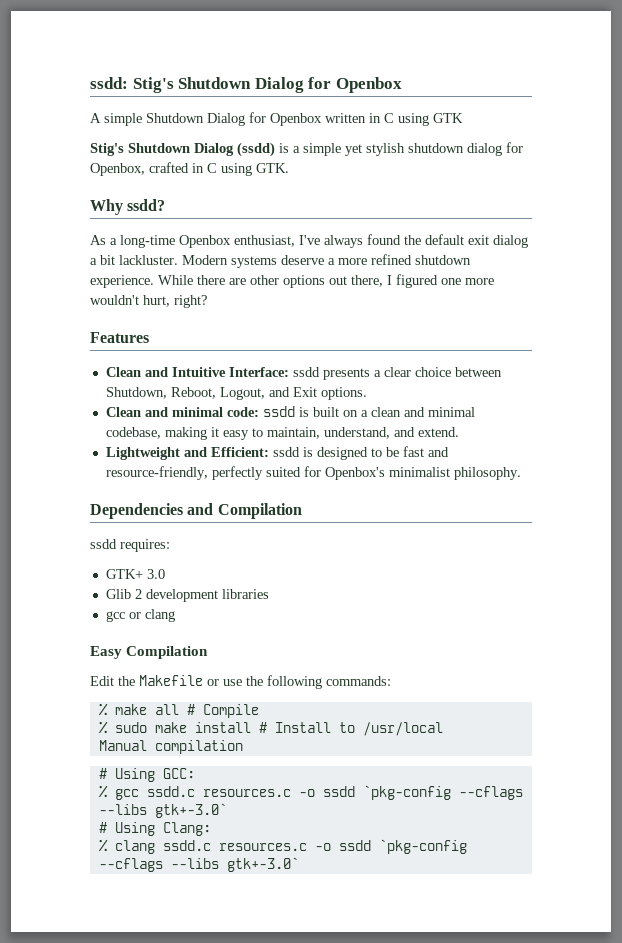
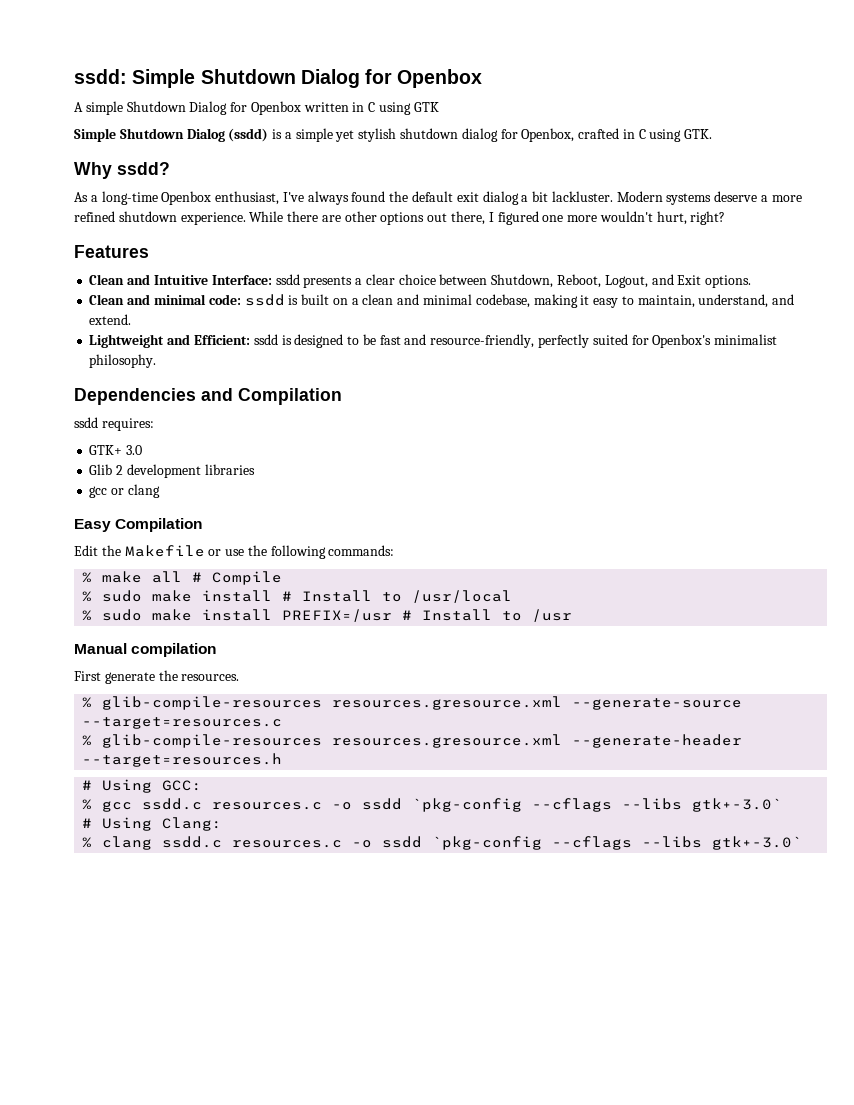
- ssdd: Stig's Shutdown Dialog for Openbox
+ ssdd: Simple Shutdown Dialog for Openbox
- Stig's Shutdown Dialog (ssdd) is a simple yet stylish shutdown dialog for Openbox, crafted in C using GTK.
+ Simple Shutdown Dialog (ssdd) is a simple yet stylish shutdown dialog for Openbox, crafted in C using GTK.
+ % sudo make install PREFIX=/usr # Install to /usr
  Manual compilation
+ First generate the resources.
+ % glib-compile-resources resources.gresource.xml --generate-source --target=resources.c
+ % glib-compile-resources resources.gresource.xml --generate-header --target=resources.h

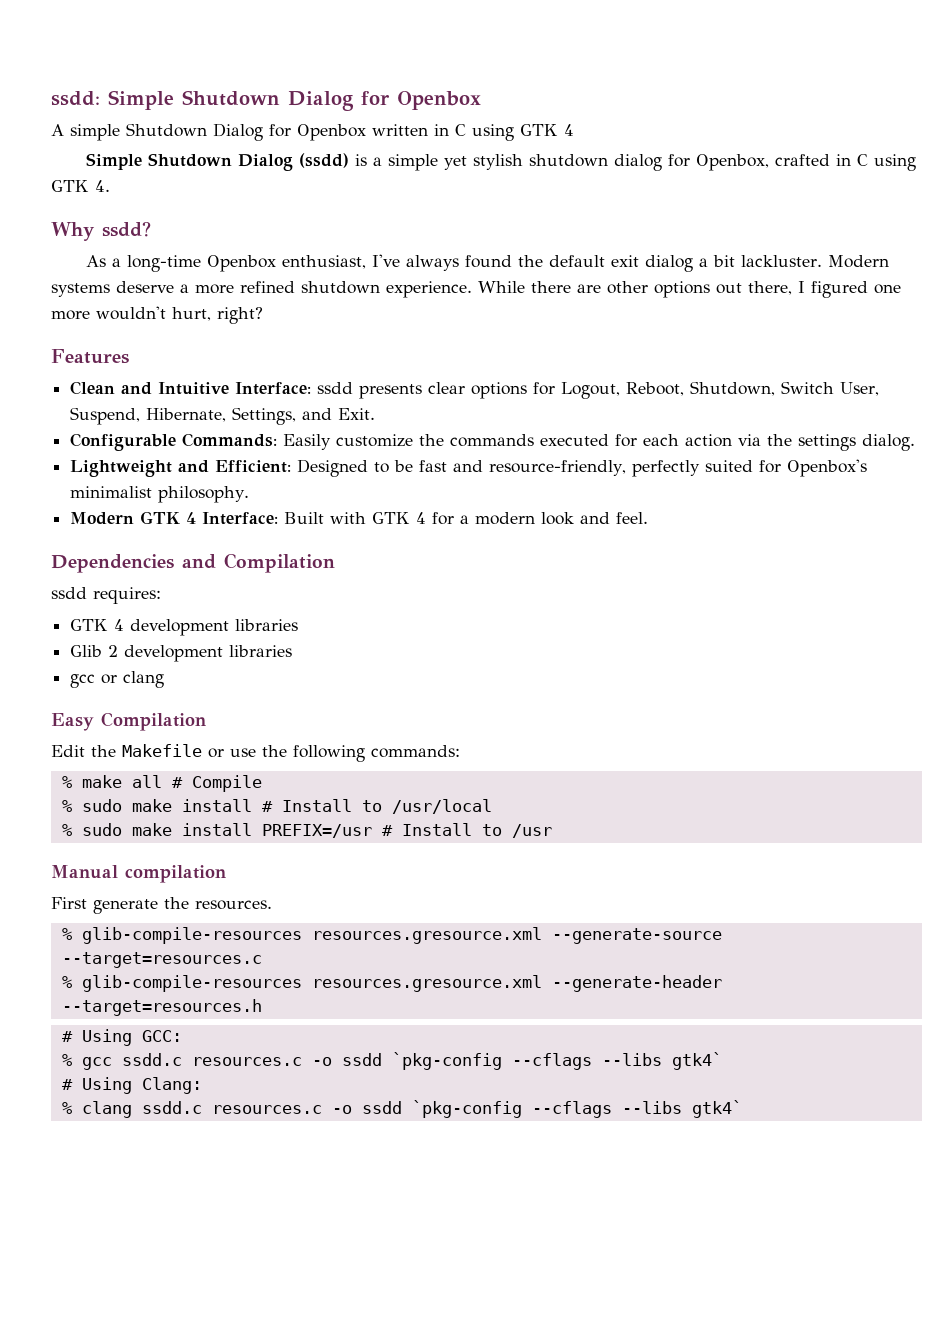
- A simple Shutdown Dialog for Openbox written in C using GTK
+ A simple Shutdown Dialog for Openbox written in C using GTK 4
- Simple Shutdown Dialog (ssdd) is a simple yet stylish shutdown dialog for Openbox, crafted in C using GTK.
+ Simple Shutdown Dialog (ssdd) is a simple yet stylish shutdown dialog for Openbox, crafted in C using GTK 4.
- Clean and Intuitive Interface: ssdd presents a clear choice between Shutdown, Reboot, Logout, and Exit options.
- Clean and minimal code: ssdd is built on a clean and minimal codebase, making it easy to maintain, understand, and extend.
+ Clean and Intuitive Interface: ssdd presents clear options for Logout, Reboot, Shutdown, Switch User, Suspend, Hibernate, Settings, and Exit.
+ Configurable Commands: Easily customize the commands executed for each action via the settings dialog.
- Lightweight and Efficient: ssdd is designed to be fast and resource-friendly, perfectly suited for Openbox's minimalist philosophy.
+ Lightweight and Efficient: Designed to be fast and resource-friendly, perfectly suited for Openbox's minimalist philosophy.
+ Modern GTK 4 Interface: Built with GTK 4 for a modern look and feel.
- GTK+ 3.0
+ GTK 4 development libraries
- % gcc ssdd.c resources.c -o ssdd `pkg-config --cflags --libs gtk+-3.0`
+ % gcc ssdd.c resources.c -o ssdd `pkg-config --cflags --libs gtk4`
- % clang ssdd.c resources.c -o ssdd `pkg-config --cflags --libs gtk+-3.0`
+ % clang ssdd.c resources.c -o ssdd `pkg-config --cflags --libs gtk4`

